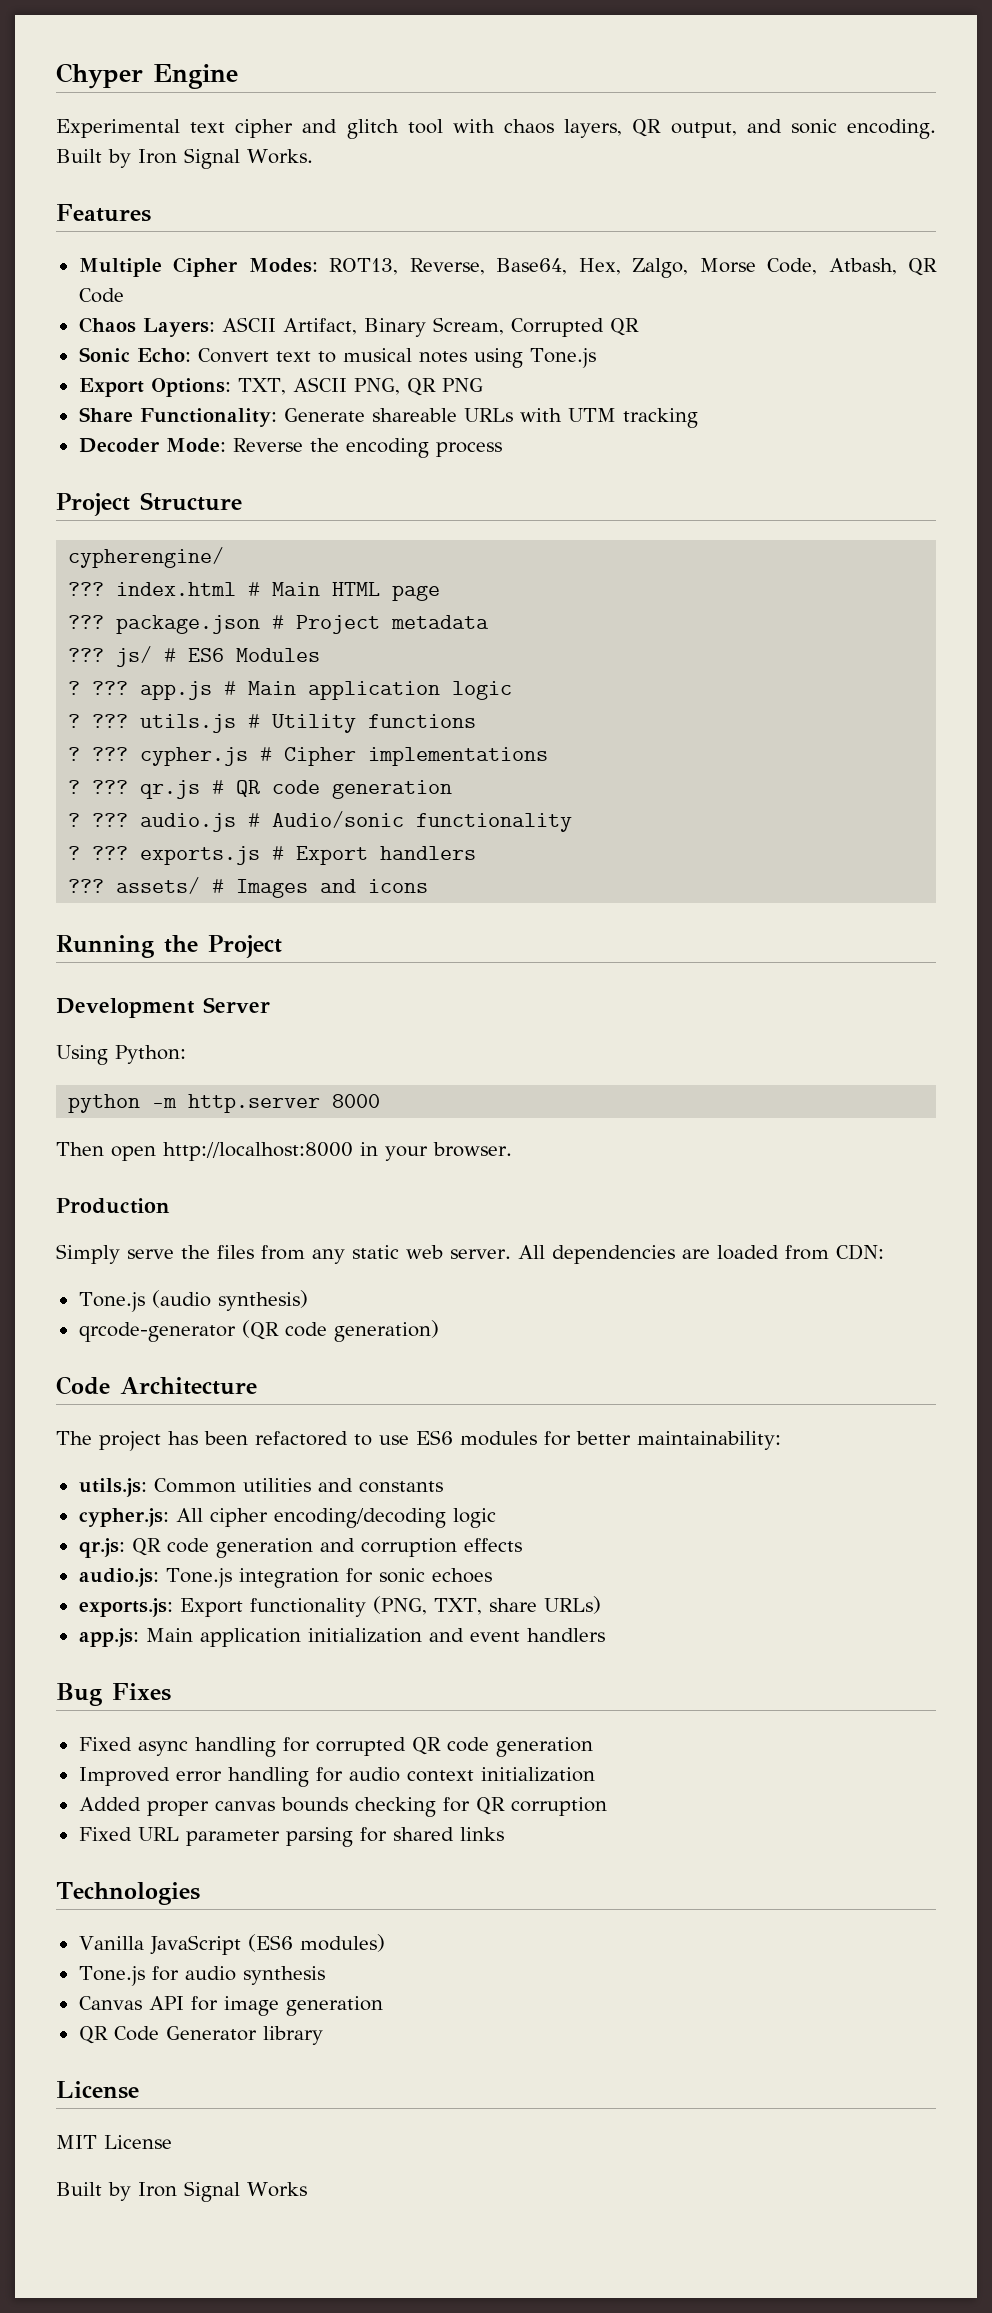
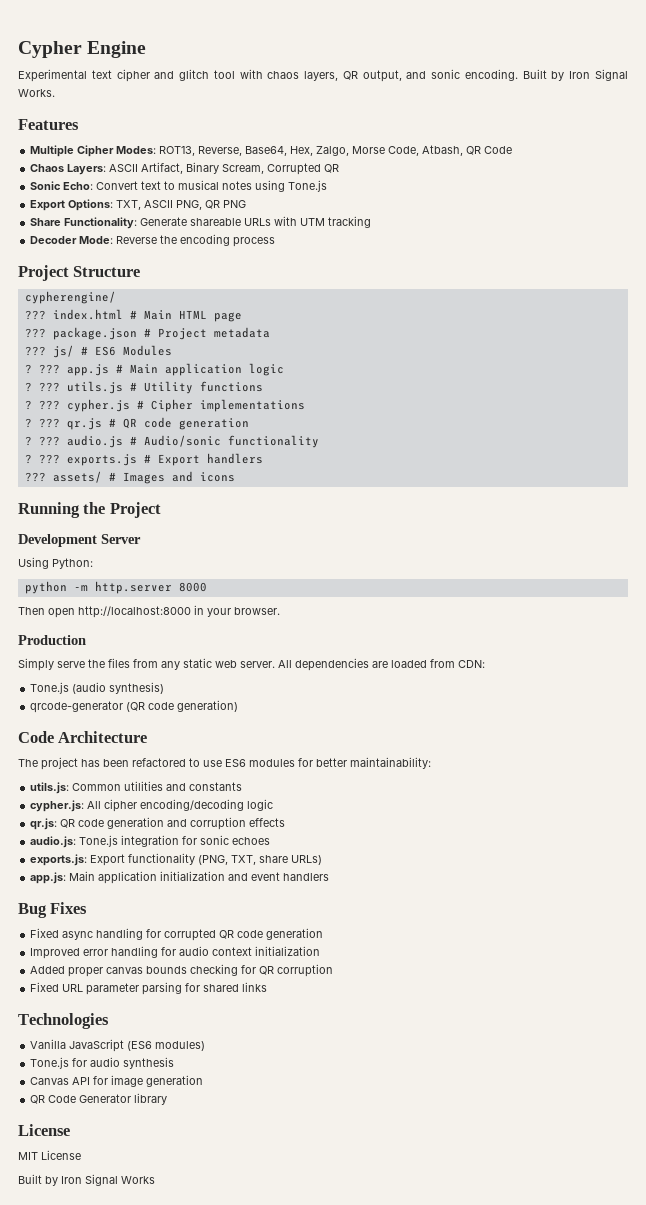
- Chyper Engine
+ Cypher Engine

